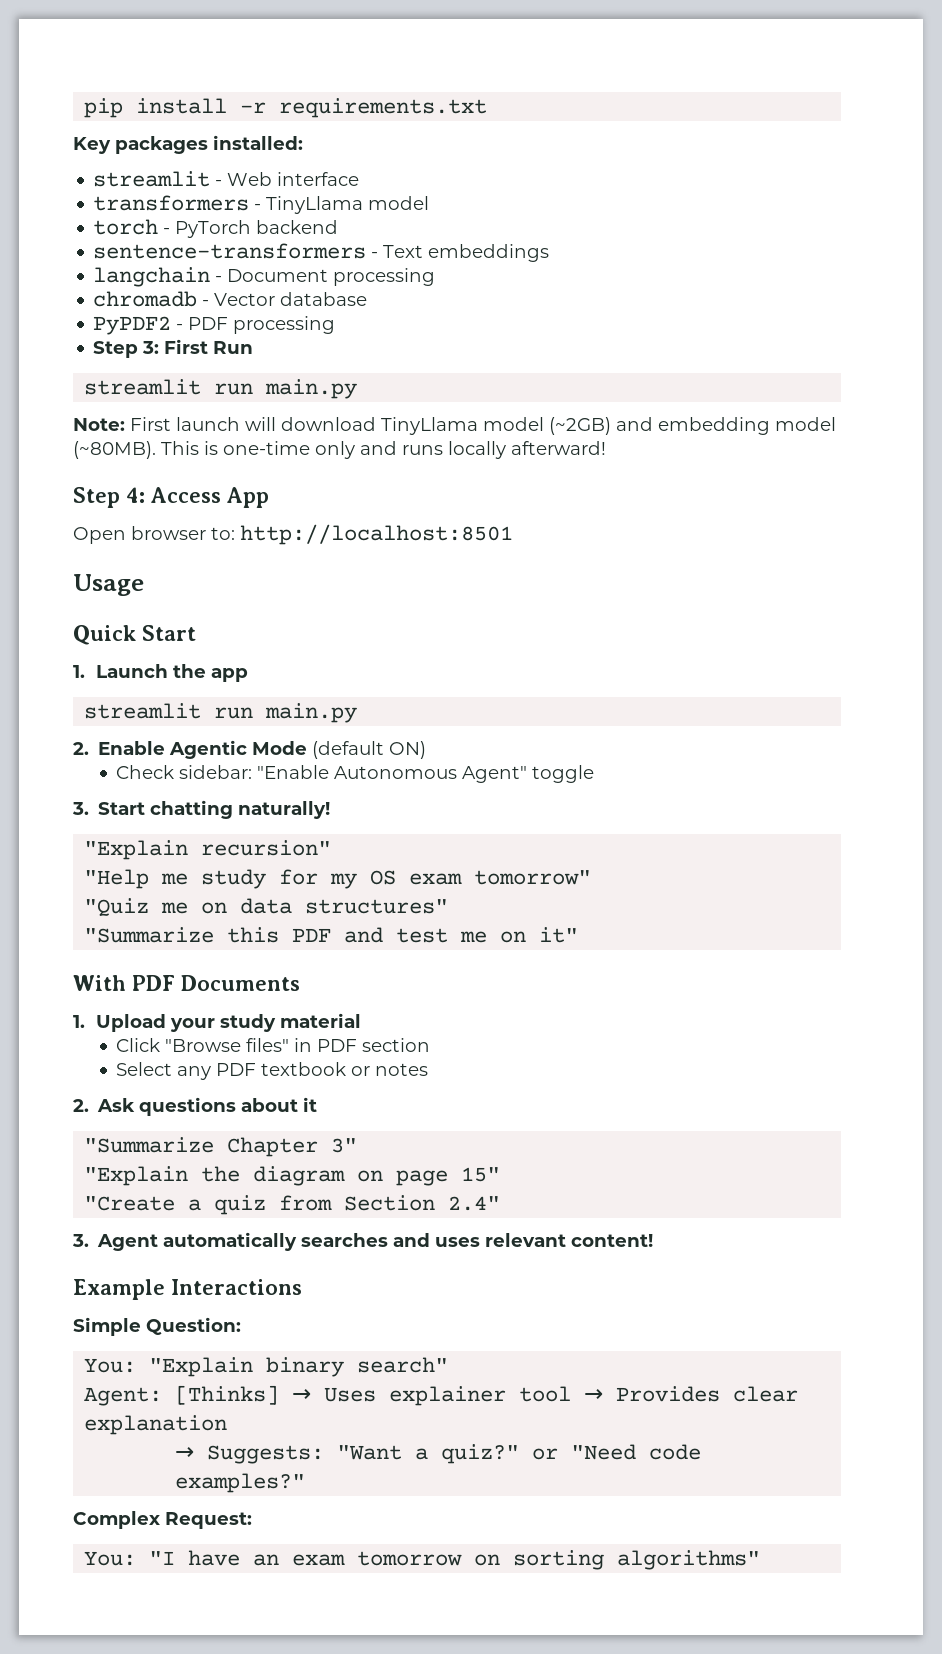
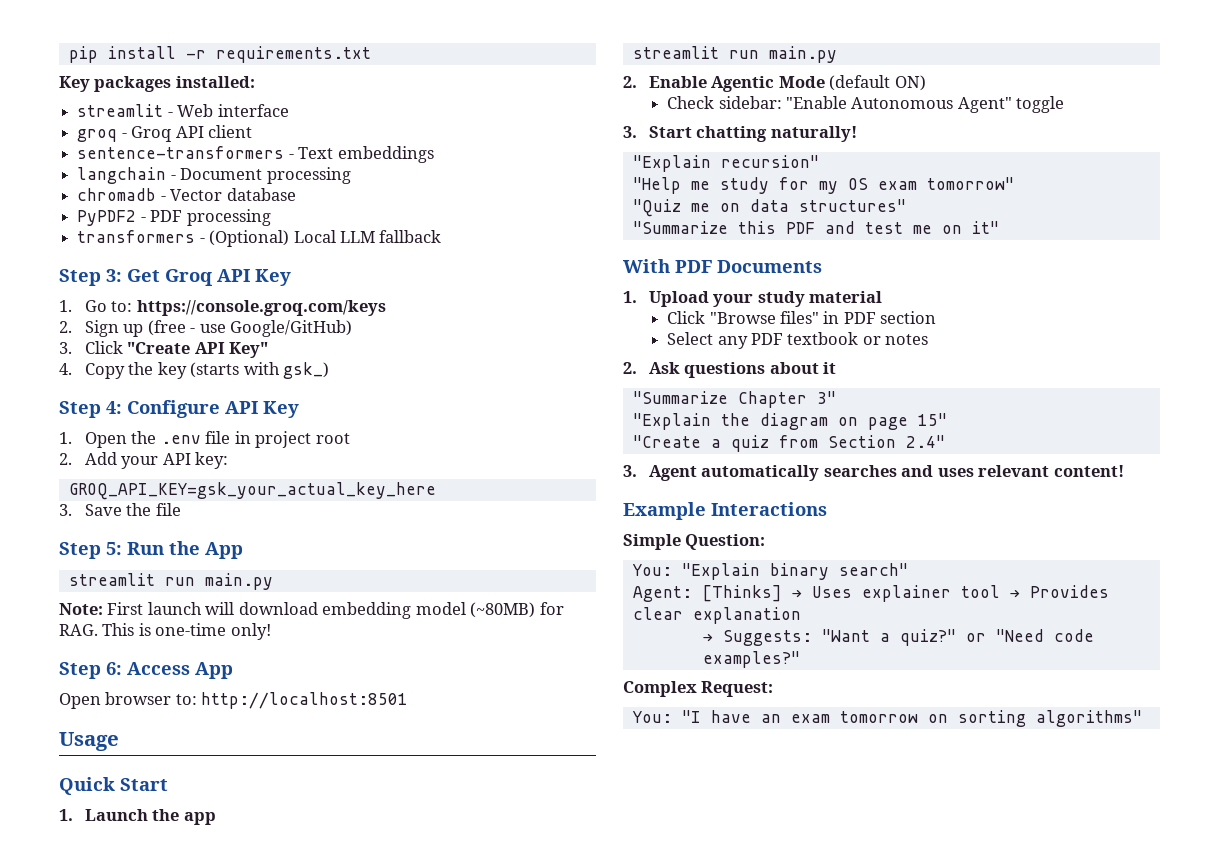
- transformers - TinyLlama model
- torch - PyTorch backend
+ groq - Groq API client
- Step 3: First Run
+ transformers - (Optional) Local LLM fallback
+ Step 3: Get Groq API Key
+ 1. Go to: https://console.groq.com/keys
+ 2. Sign up (free - use Google/GitHub)
+ 3. Click "Create API Key"
+ 4. Copy the key (starts with gsk_)
+ Step 4: Configure API Key
+ 1. Open the .env file in project root
+ 2. Add your API key:
+ GROQ_API_KEY=gsk_your_actual_key_here
+ 3. Save the file
+ Step 5: Run the App
- Note: First launch will download TinyLlama model (~2GB) and embedding model (~80MB). This is one-time only and runs locally afterward!
- Step 4: Access App
+ Note: First launch will download embedding model (~80MB) for RAG. This is one-time only!
+ Step 6: Access App

